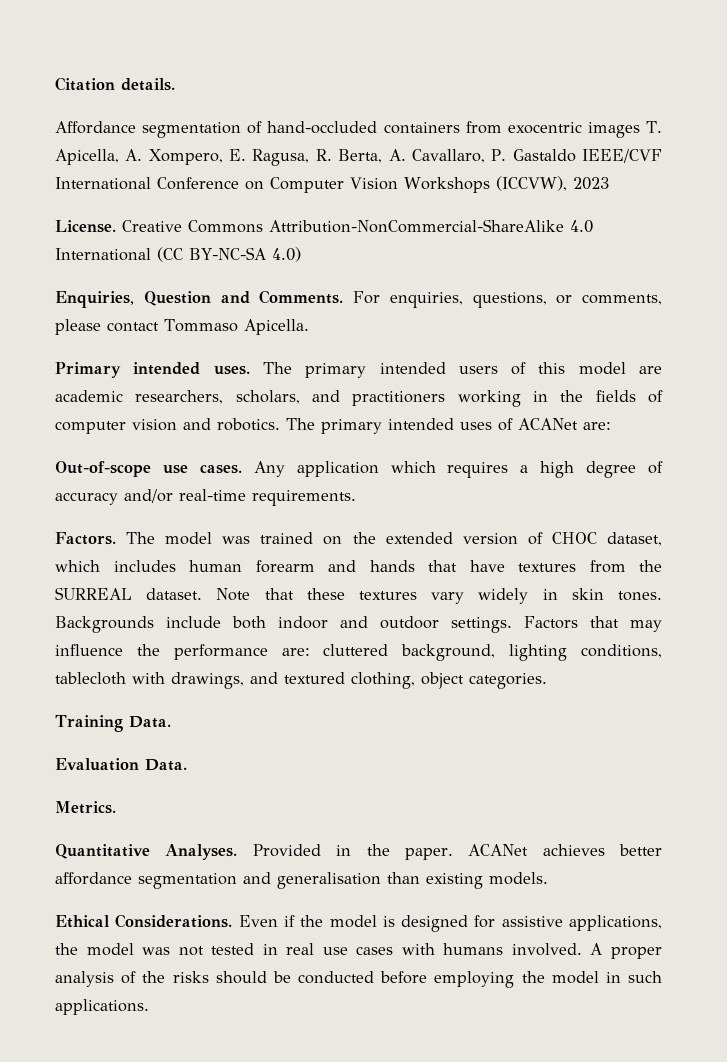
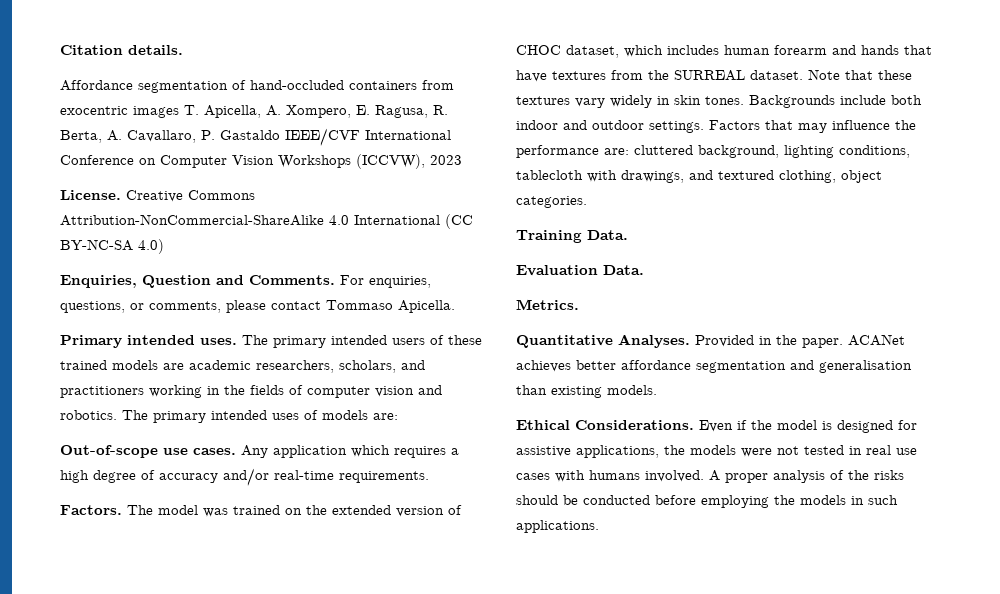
- The primary intended users of this model are academic researchers, scholars, and practitioners working in the fields of computer vision and robotics.
+ The primary intended users of these trained models are academic researchers, scholars, and practitioners working in the fields of computer vision and robotics.
- The primary intended uses of ACANet are:
+ The primary intended uses of models are:
- Even if the model is designed for assistive applications, the model was not tested in real use cases with humans involved.
+ Even if the model is designed for assistive applications, the models were not tested in real use cases with humans involved.
- A proper analysis of the risks should be conducted before employing the model in such applications.
+ A proper analysis of the risks should be conducted before employing the models in such applications.

